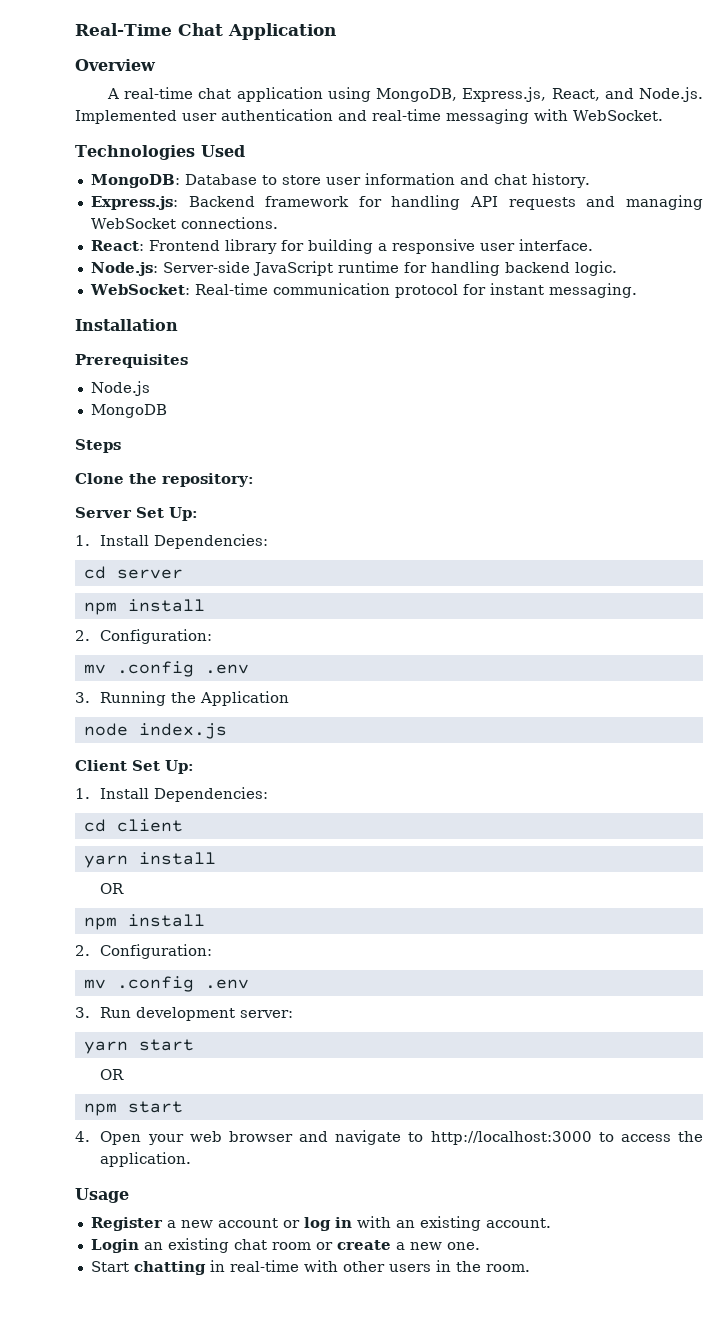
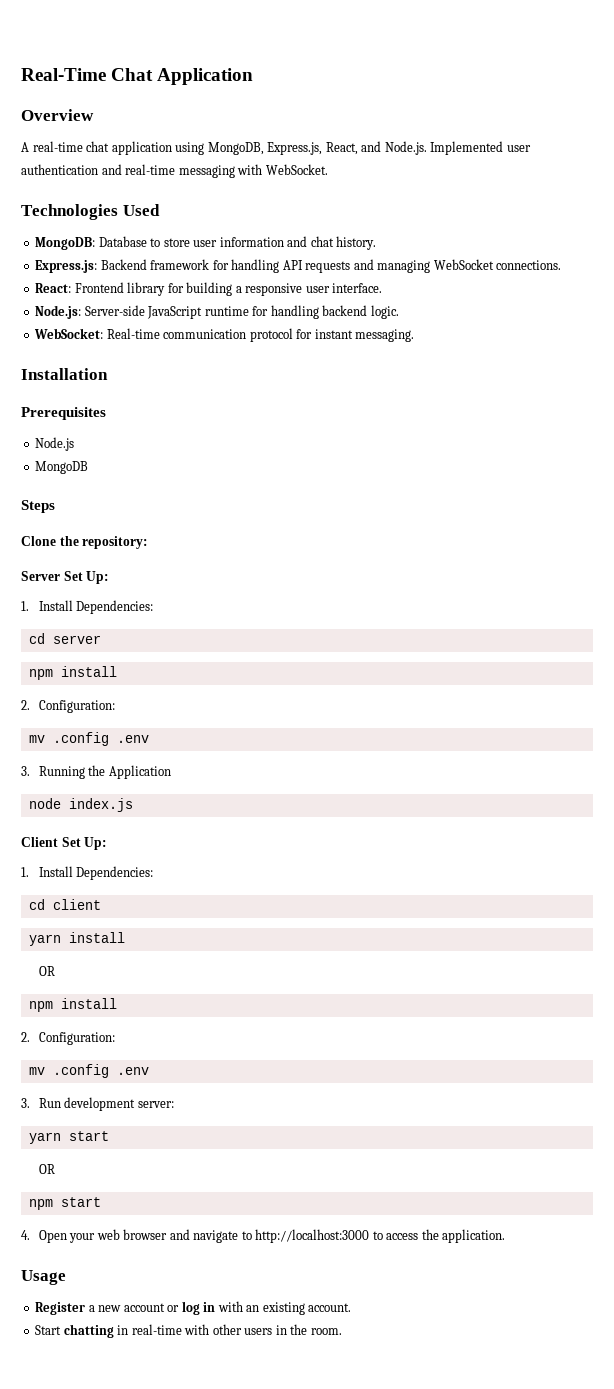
- Login an existing chat room or create a new one.

